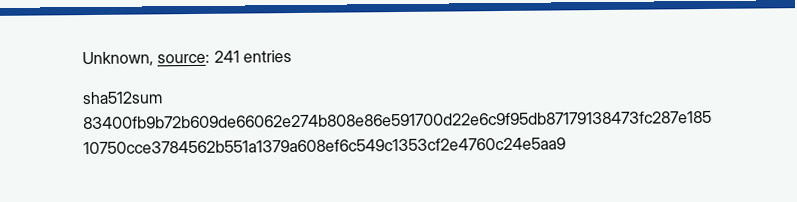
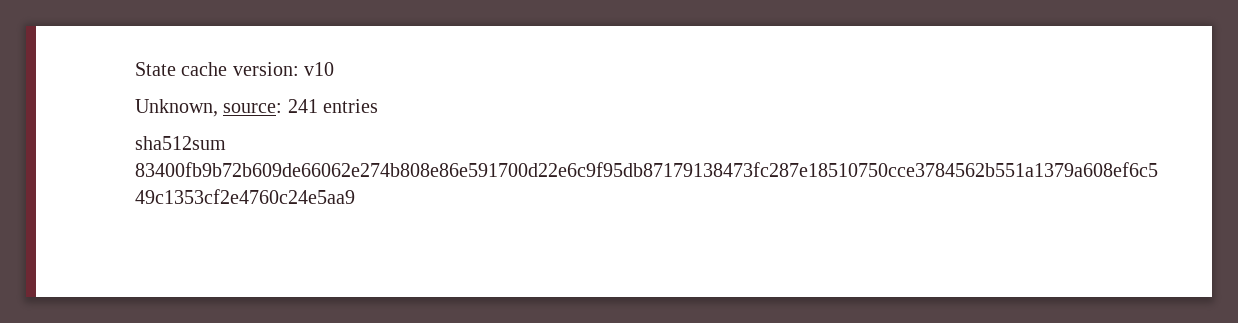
+ State cache version: v10

